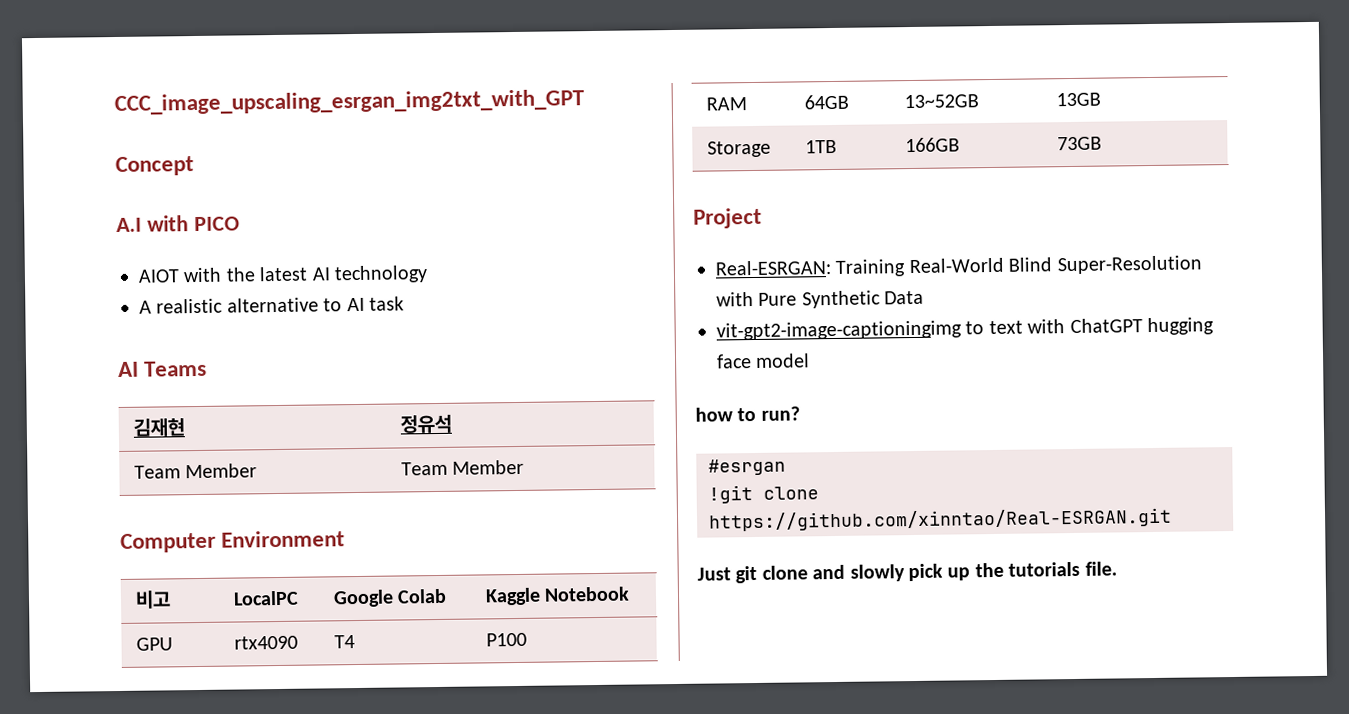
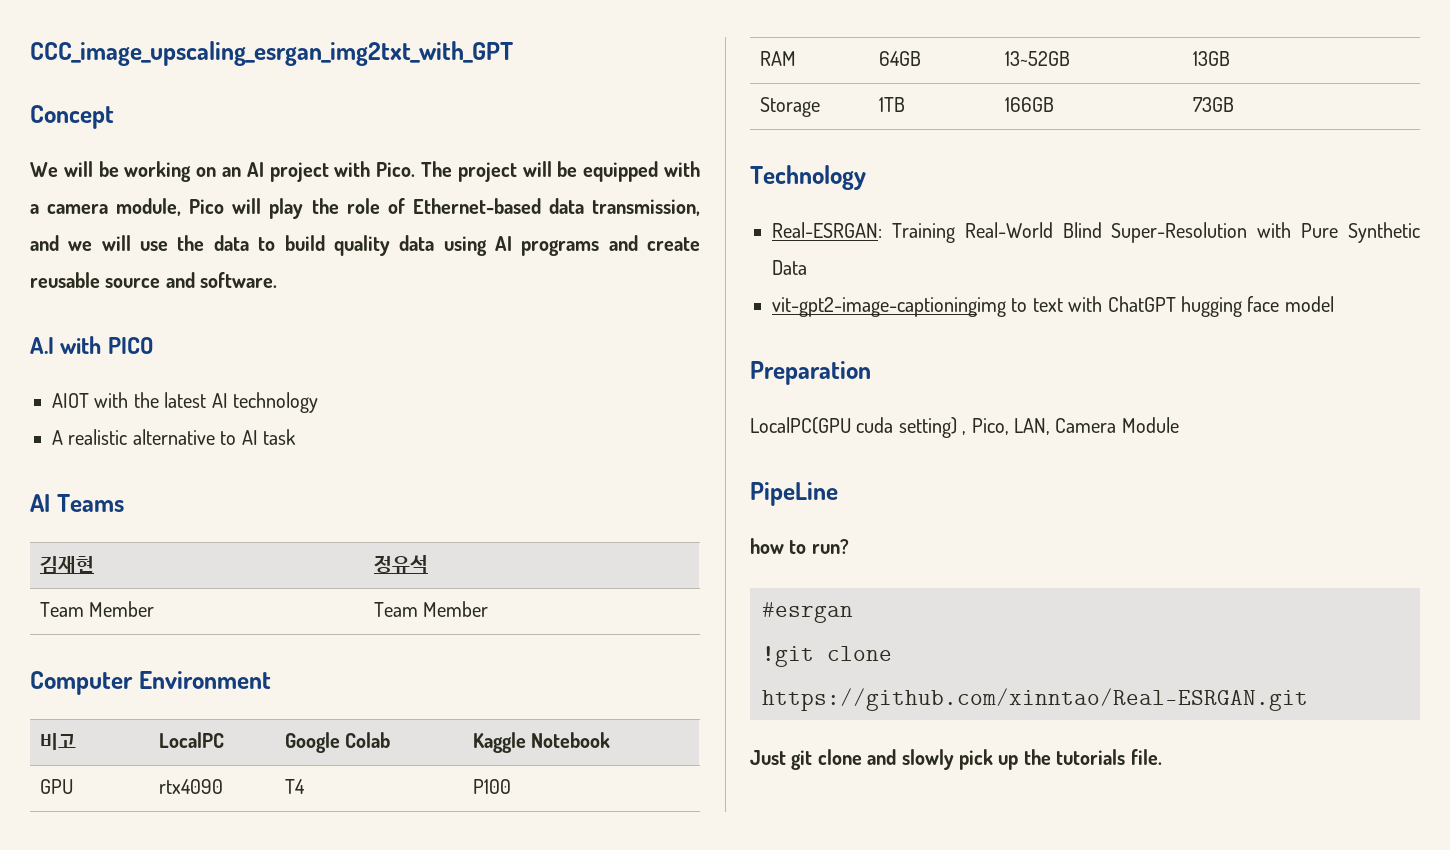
+ We will be working on an AI project with Pico. The project will be equipped with a camera module, Pico will play the role of Ethernet-based data transmission, and we will use the data to build quality data using AI programs and create reusable source and software.
- Project
+ Technology
+ Preparation
+ LocalPC(GPU cuda setting) , Pico, LAN, Camera Module
+ PipeLine

